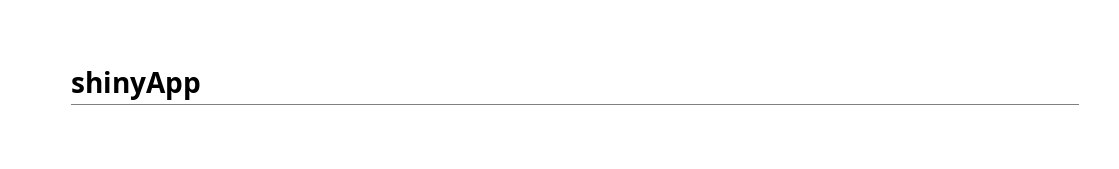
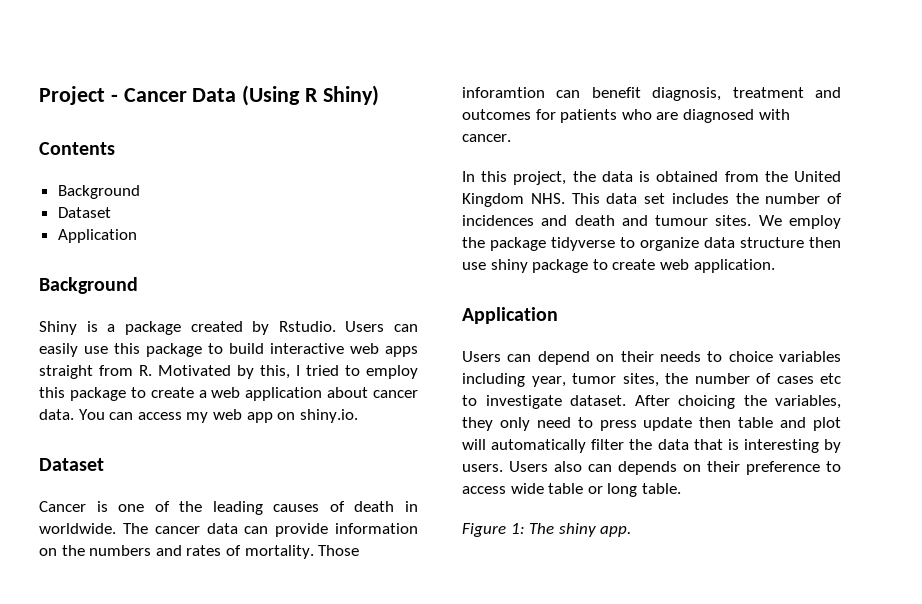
- shinyApp
+ Project - Cancer Data (Using R Shiny)
+ Contents
+ Background
+ Dataset
+ Application
+ Background
+ Shiny is a package created by Rstudio. Users can easily use this package to build interactive web apps straight from R. Motivated by this, I tried to employ this package to create a web application about cancer data. You can access my web app on shiny.io.
+ Dataset
+ Cancer is one of the leading causes of death in worldwide. The cancer data can provide information on the numbers and rates of mortality. Those inforamtion can benefit diagnosis, treatment and outcomes for patients who are diagnosed with cancer.
+ In this project, the data is obtained from the United Kingdom NHS. This data set includes the number of incidences and death and tumour sites. We employ the package tidyverse to organize data structure then use shiny package to create web application.
+ Application
+ Users can depend on their needs to choice variables including year, tumor sites, the number of cases etc to investigate dataset. After choicing the variables, they only need to press update then table and plot will automatically filter the data that is interesting by users. Users also can depends on their preference to access wide table or long table.
+ Figure 1: The shiny app.

